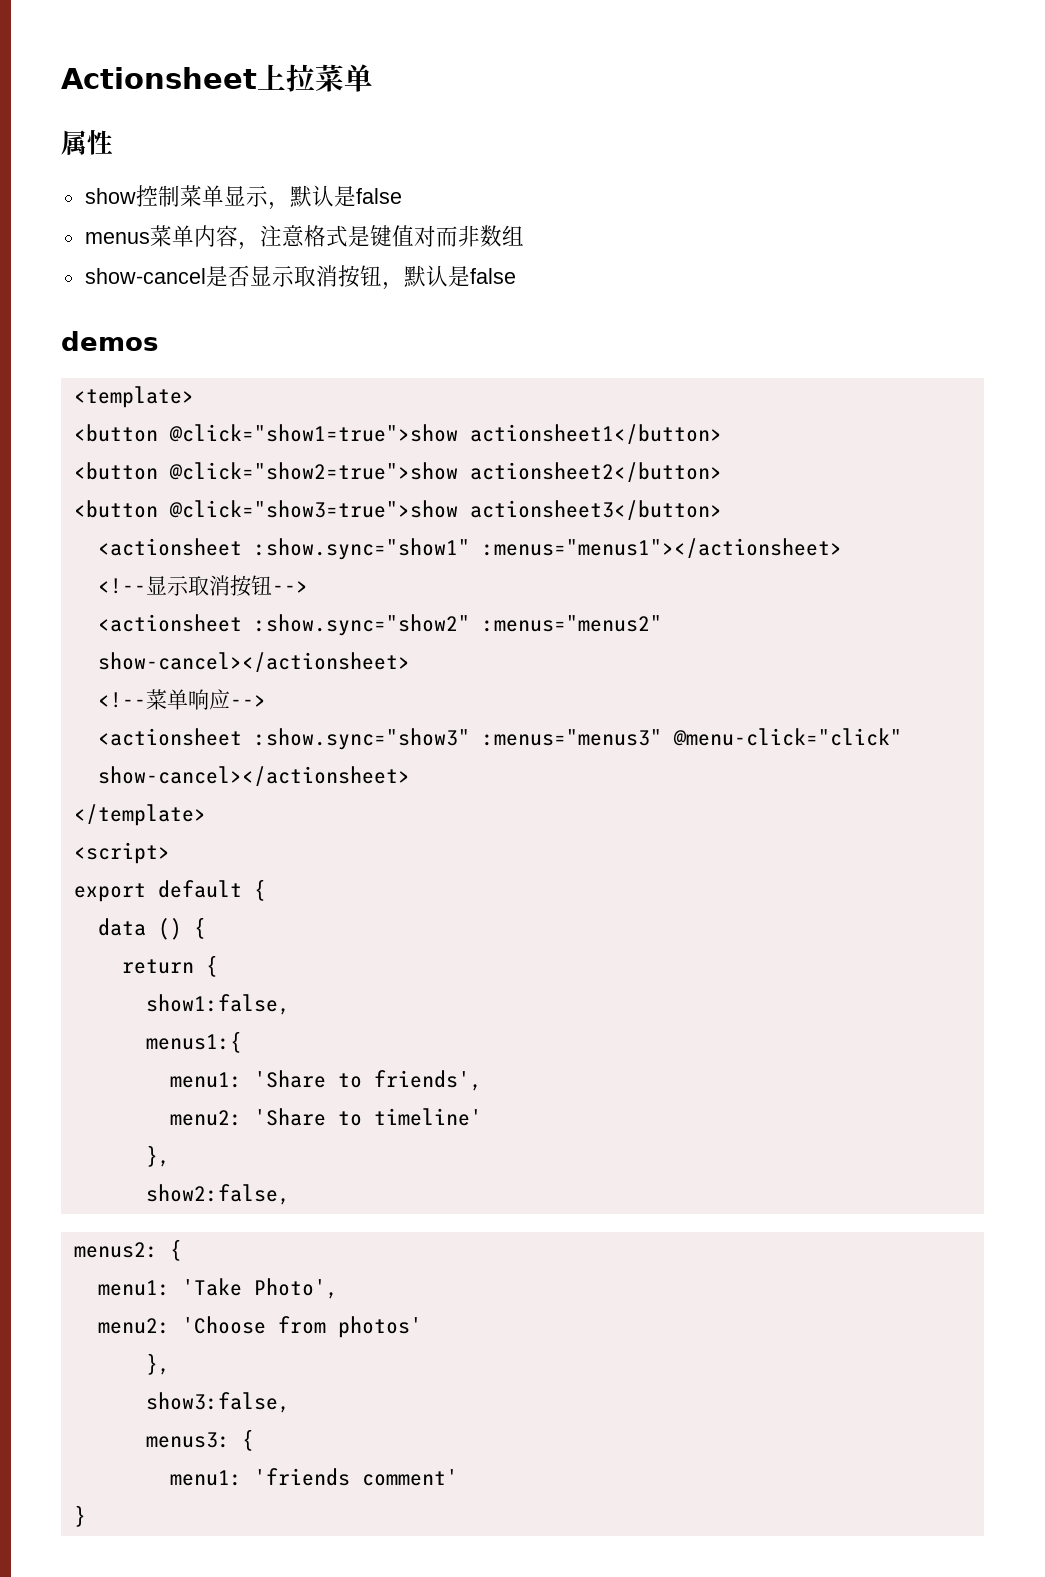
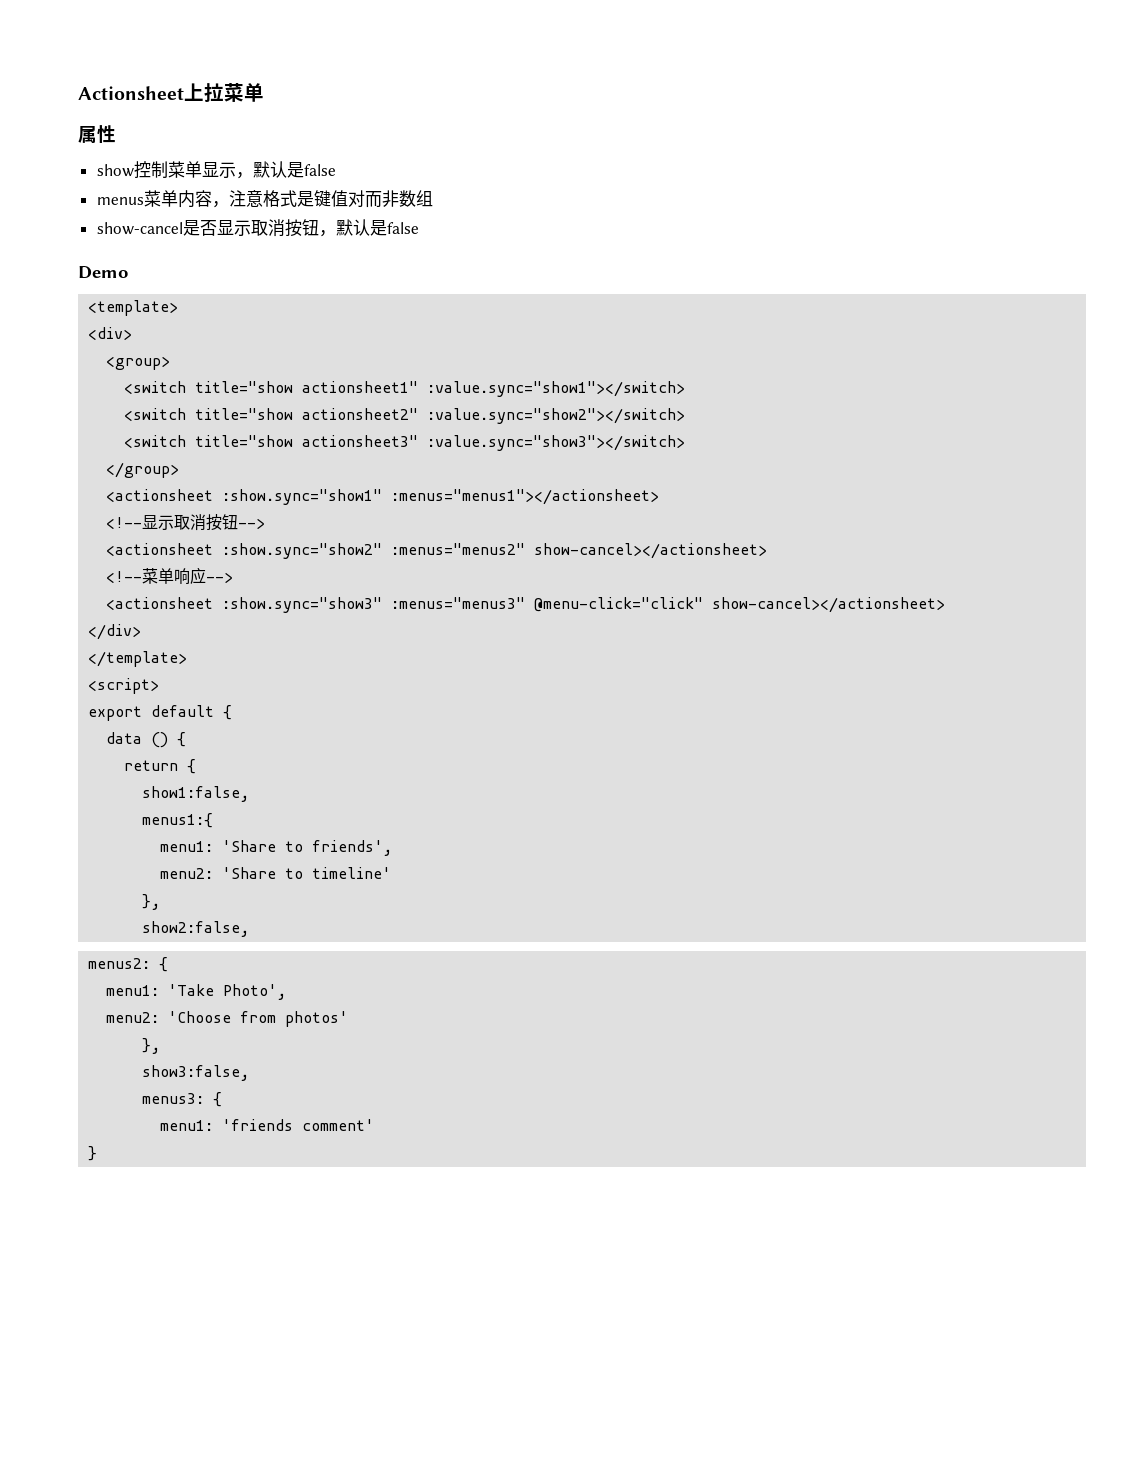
- demos
+ Demo
- <button @click="show1=true">show actionsheet1</button>
- <button @click="show2=true">show actionsheet2</button>
- <button @click="show3=true">show actionsheet3</button>
+ <div>
+ <group>
+ <switch title="show actionsheet1" :value.sync="show1"></switch>
+ <switch title="show actionsheet2" :value.sync="show2"></switch>
+ <switch title="show actionsheet3" :value.sync="show3"></switch>
+ </group>
+ </div>

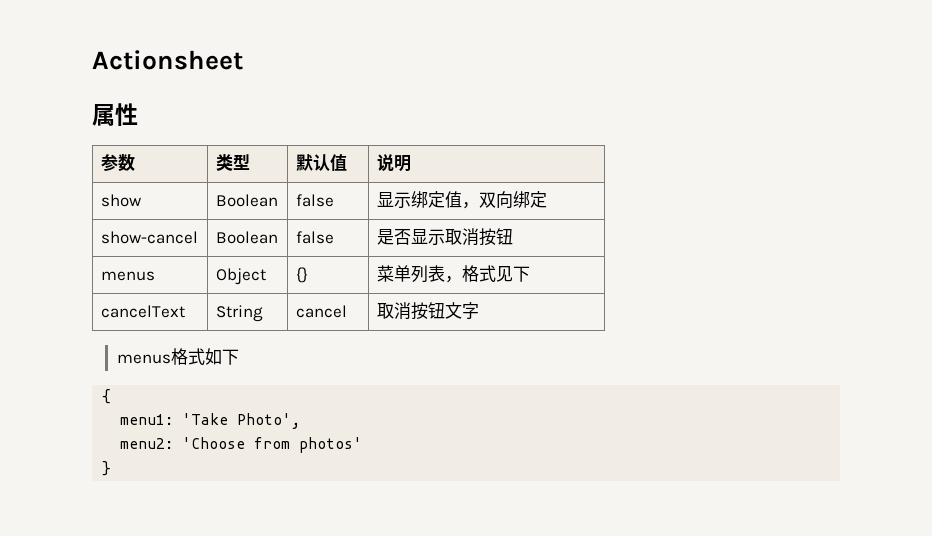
- Actionsheet上拉菜单
+ Actionsheet
- show控制菜单显示，默认是false
- menus菜单内容，注意格式是键值对而非数组
- show-cancel是否显示取消按钮，默认是false
- Demo
- <template>
- <div>
- <group>
- <switch title="show actionsheet1" :value.sync="show1"></switch>
- <switch title="show actionsheet2" :value.sync="show2"></switch>
- <switch title="show actionsheet3" :value.sync="show3"></switch>
- </group>
- <actionsheet :show.sync="show1" :menus="menus1"></actionsheet>
- <!--显示取消按钮-->
- <actionsheet :show.sync="show2" :menus="menus2" show-cancel></actionsheet>
- <!--菜单响应-->
- <actionsheet :show.sync="show3" :menus="menus3" @menu-click="click" show-cancel></actionsheet>
- </div>
- </template>
- <script>
- export default {
- data () {
- return {
- show1:false,
- menus1:{
- menu1: 'Share to friends',
- menu2: 'Share to timeline'
- },
- show2:false,
- menus2: {
+ 参数 | 类型 | 默认值 | 说明
+ show | Boolean | false | 显示绑定值，双向绑定
+ show-cancel | Boolean | false | 是否显示取消按钮
+ menus | Object | {} | 菜单列表，格式见下
+ cancelText | String | cancel | 取消按钮文字
+ menus格式如下
+ {
  menu2: 'Choose from photos'
- },
- show3:false,
- menus3: {
- menu1: 'friends comment'

